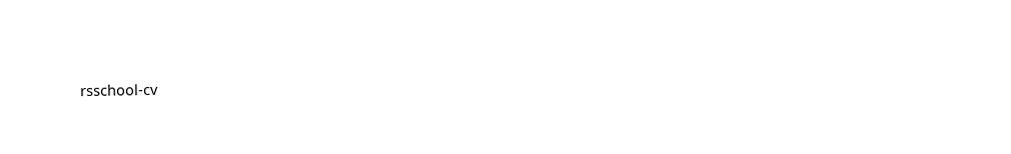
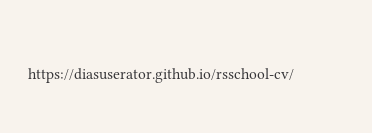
- rsschool-cv
+ https://diasuserator.github.io/rsschool-cv/

